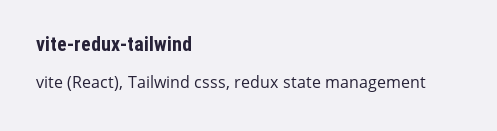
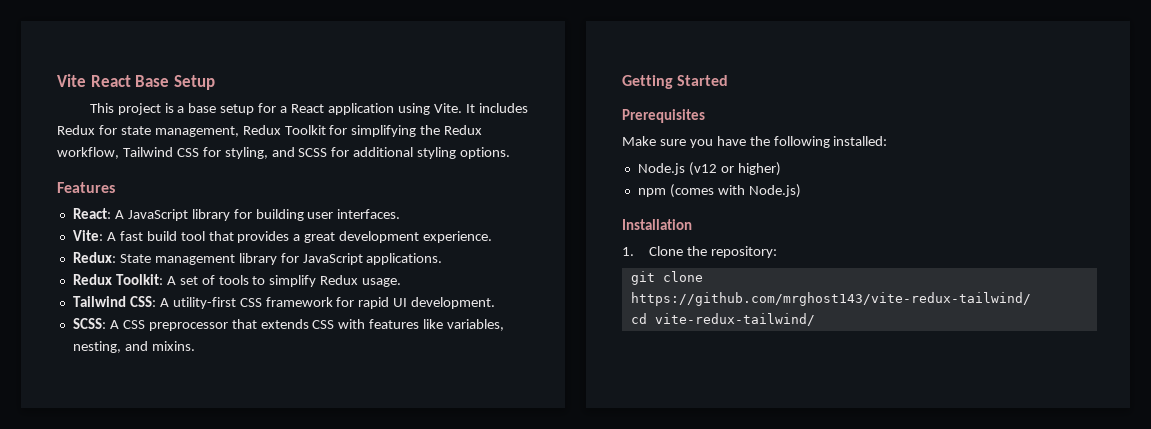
- vite-redux-tailwind
- vite (React), Tailwind csss, redux state management
+ Vite React Base Setup
+ This project is a base setup for a React application using Vite. It includes Redux for state management, Redux Toolkit for simplifying the Redux workflow, Tailwind CSS for styling, and SCSS for additional styling options.
+ Features
+ React: A JavaScript library for building user interfaces.
+ Vite: A fast build tool that provides a great development experience.
+ Redux: State management library for JavaScript applications.
+ Redux Toolkit: A set of tools to simplify Redux usage.
+ Tailwind CSS: A utility-first CSS framework for rapid UI development.
+ SCSS: A CSS preprocessor that extends CSS with features like variables, nesting, and mixins.
+ Getting Started
+ Prerequisites
+ Make sure you have the following installed:
+ Node.js (v12 or higher)
+ npm (comes with Node.js)
+ Installation
+ 1. Clone the repository:
+ git clone https://github.com/mrghost143/vite-redux-tailwind/
+ cd vite-redux-tailwind/

